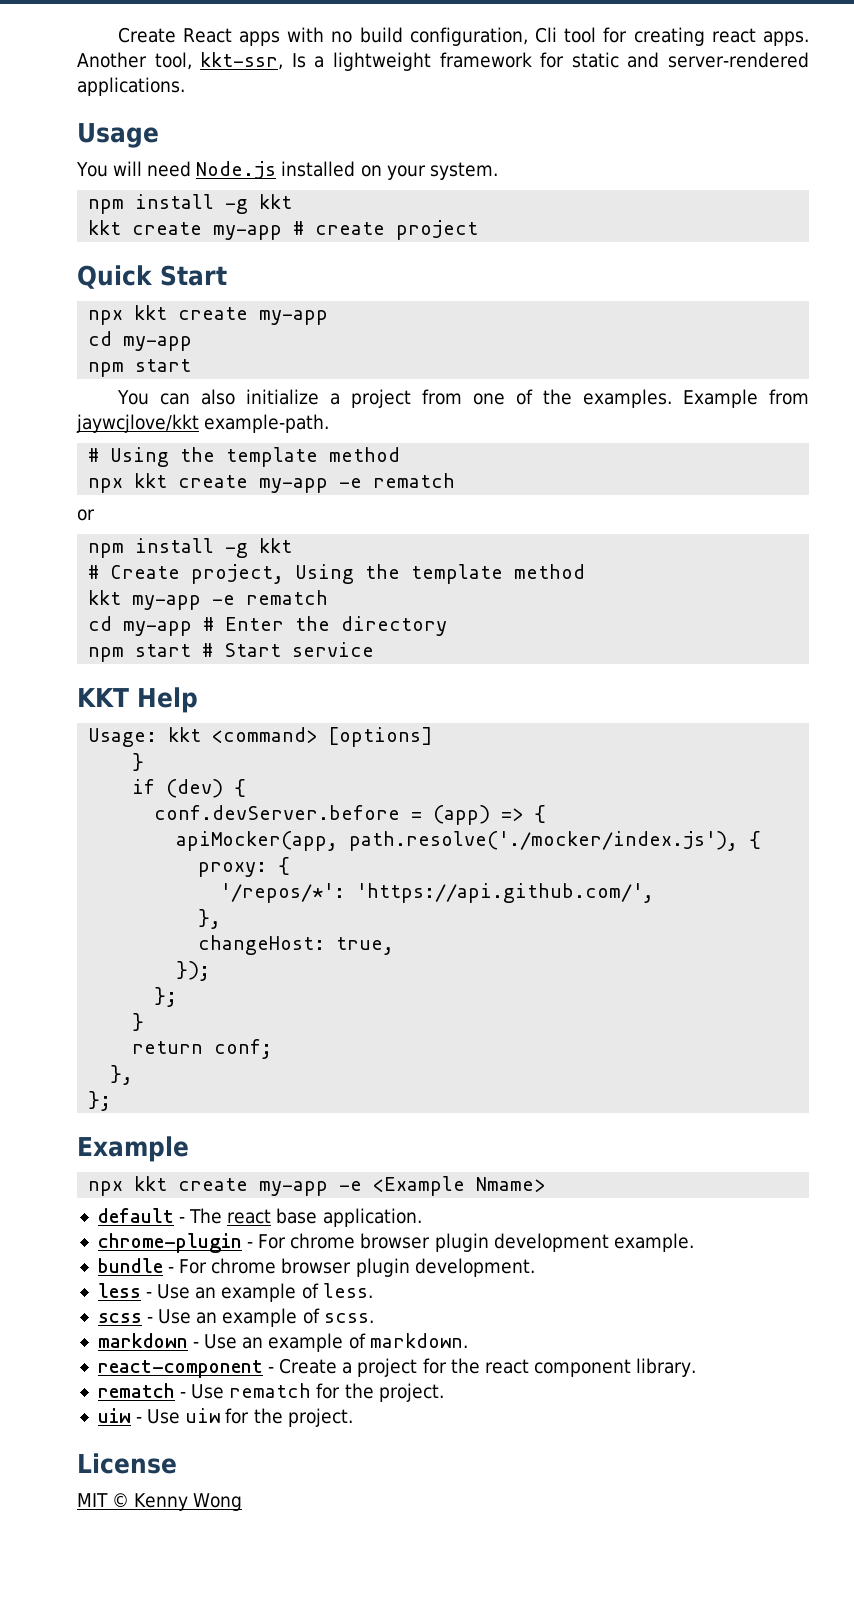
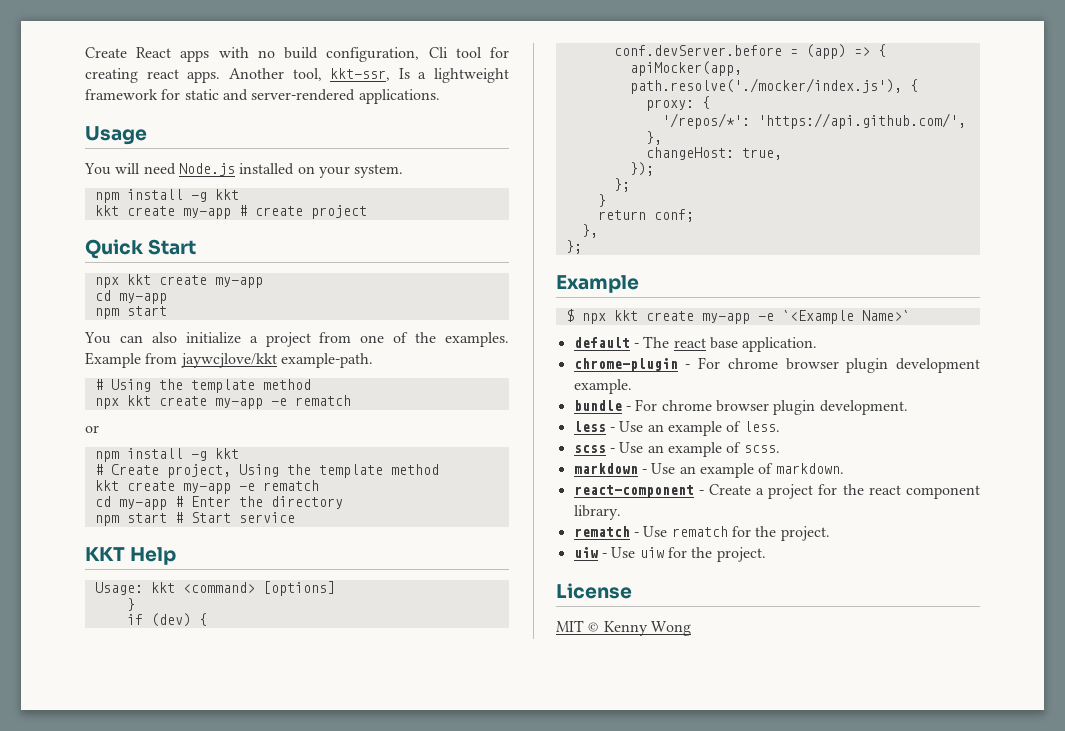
  # Create project, Using the template method
- kkt my-app -e rematch
+ kkt create my-app -e rematch
- npx kkt create my-app -e <Example Nmame>
+ $ npx kkt create my-app -e `<Example Name>`

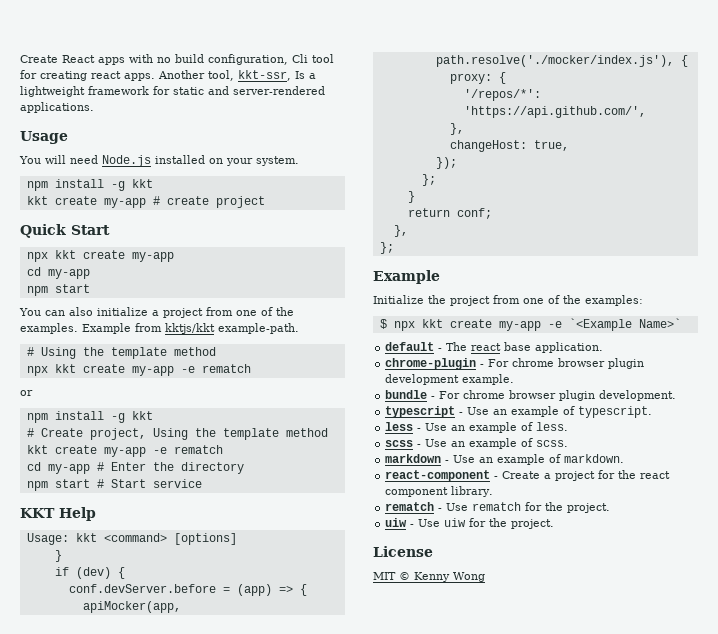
- Example from jaywcjlove/kkt example-path.
+ Example from kktjs/kkt example-path.
+ Initialize the project from one of the examples:
+ typescript - Use an example of typescript.

